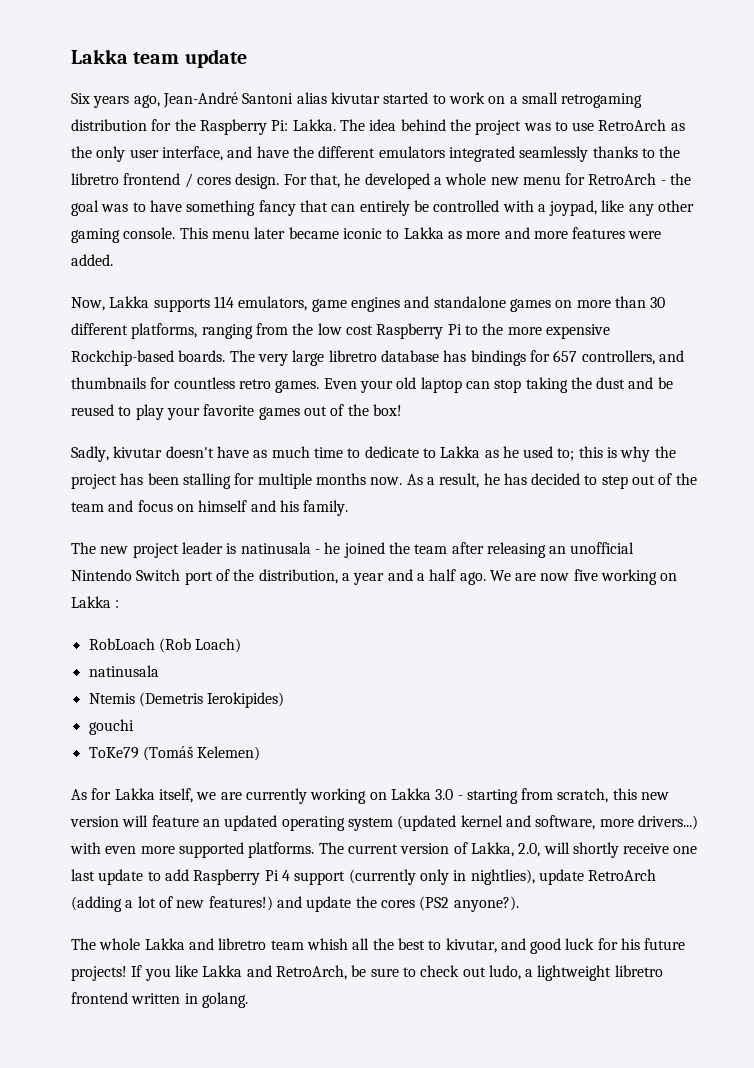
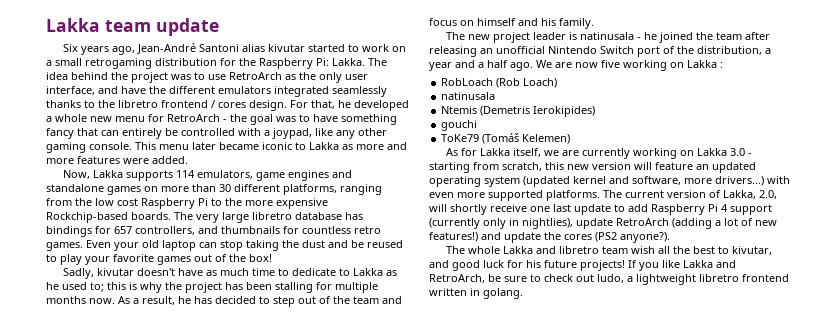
- The whole Lakka and libretro team whish all the best to kivutar, and good luck for his future projects!
+ The whole Lakka and libretro team wish all the best to kivutar, and good luck for his future projects!

